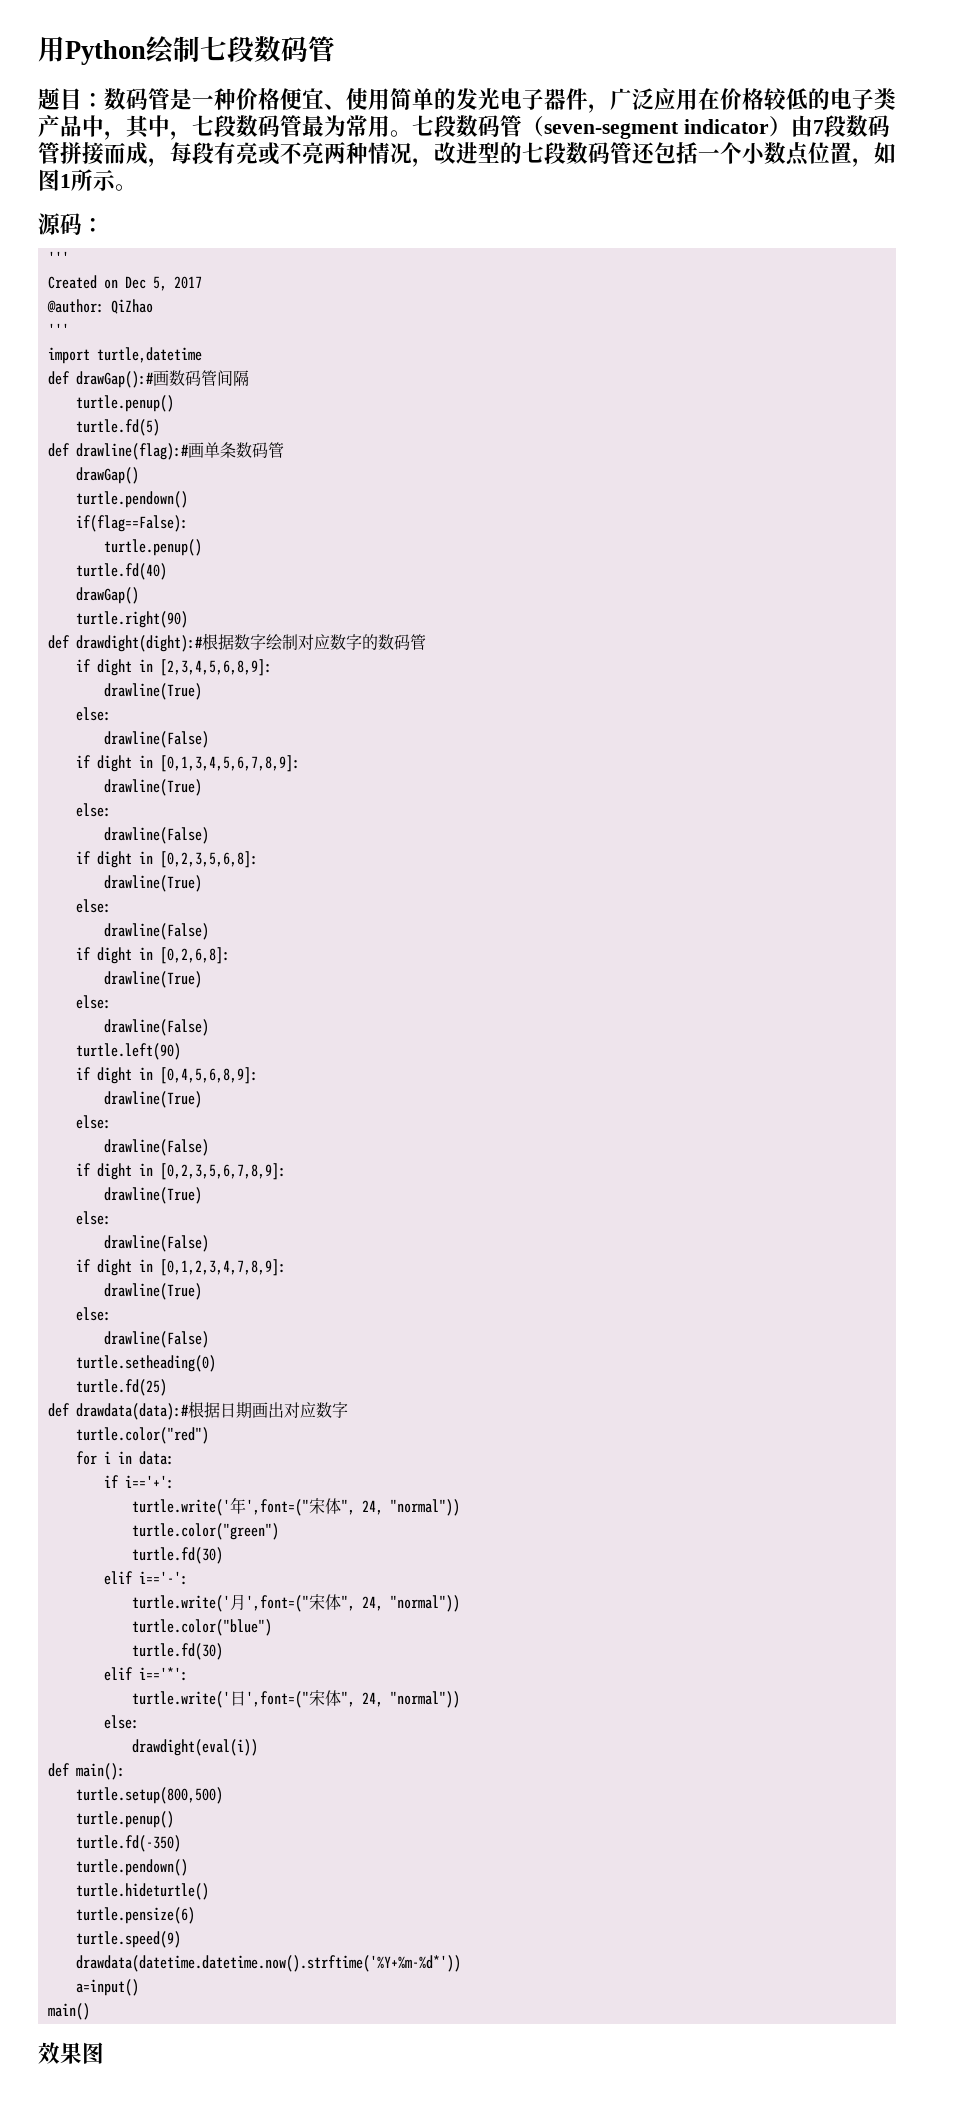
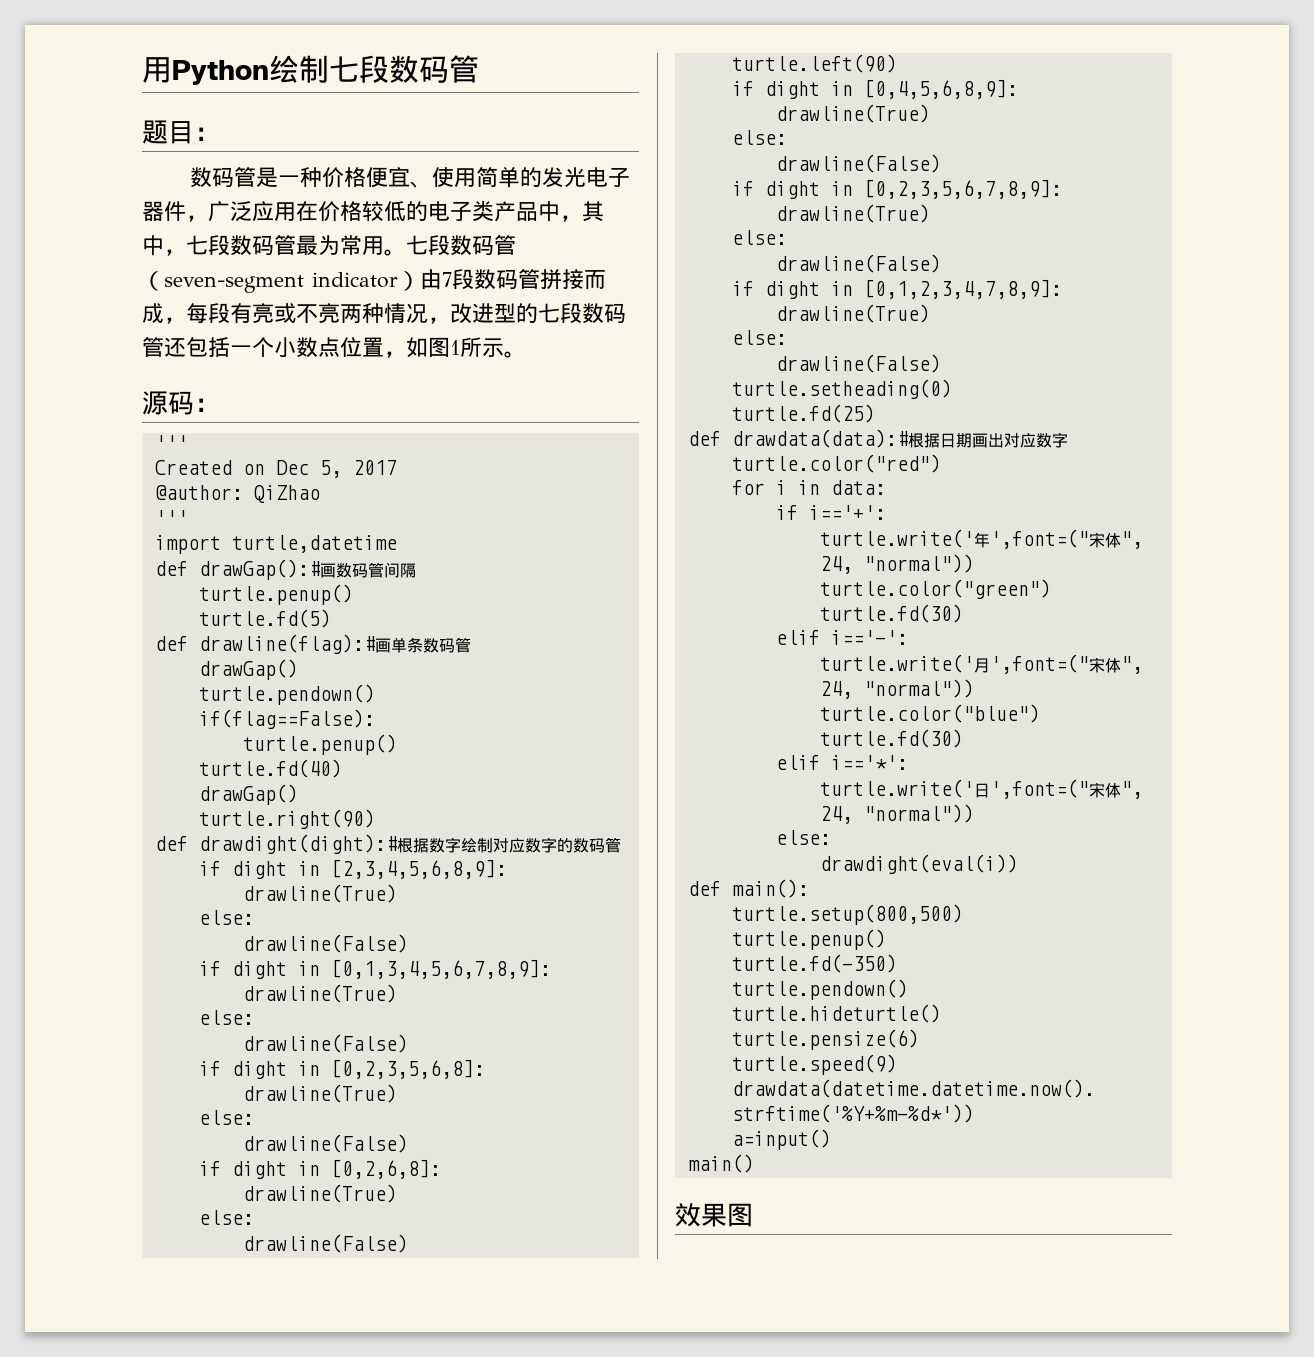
- 题目：数码管是一种价格便宜、使用简单的发光电子器件，广泛应用在价格较低的电子类产品中，其中，七段数码管最为常用。
+ 题目：
+ 数码管是一种价格便宜、使用简单的发光电子器件，广泛应用在价格较低的电子类产品中，其中，七段数码管最为常用。

